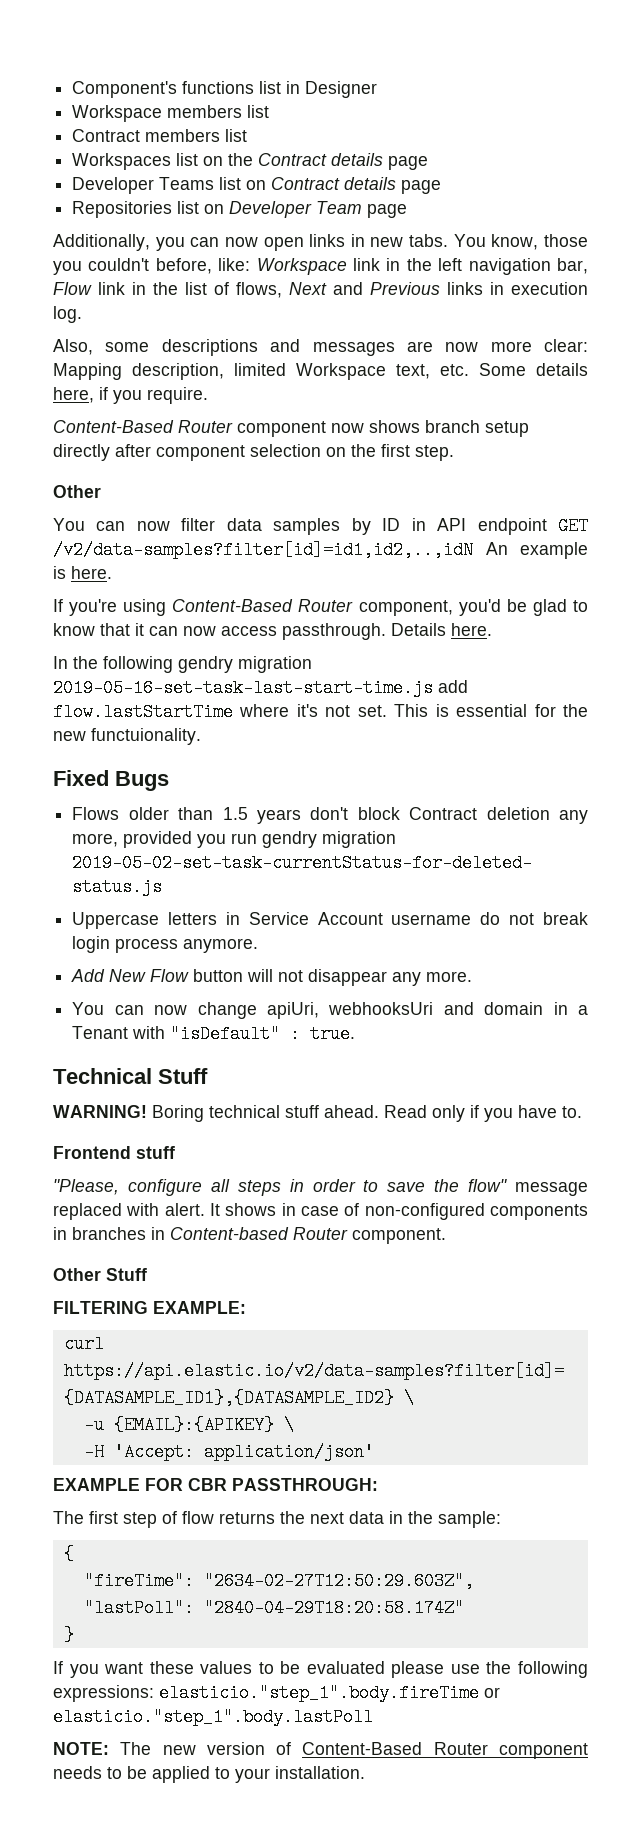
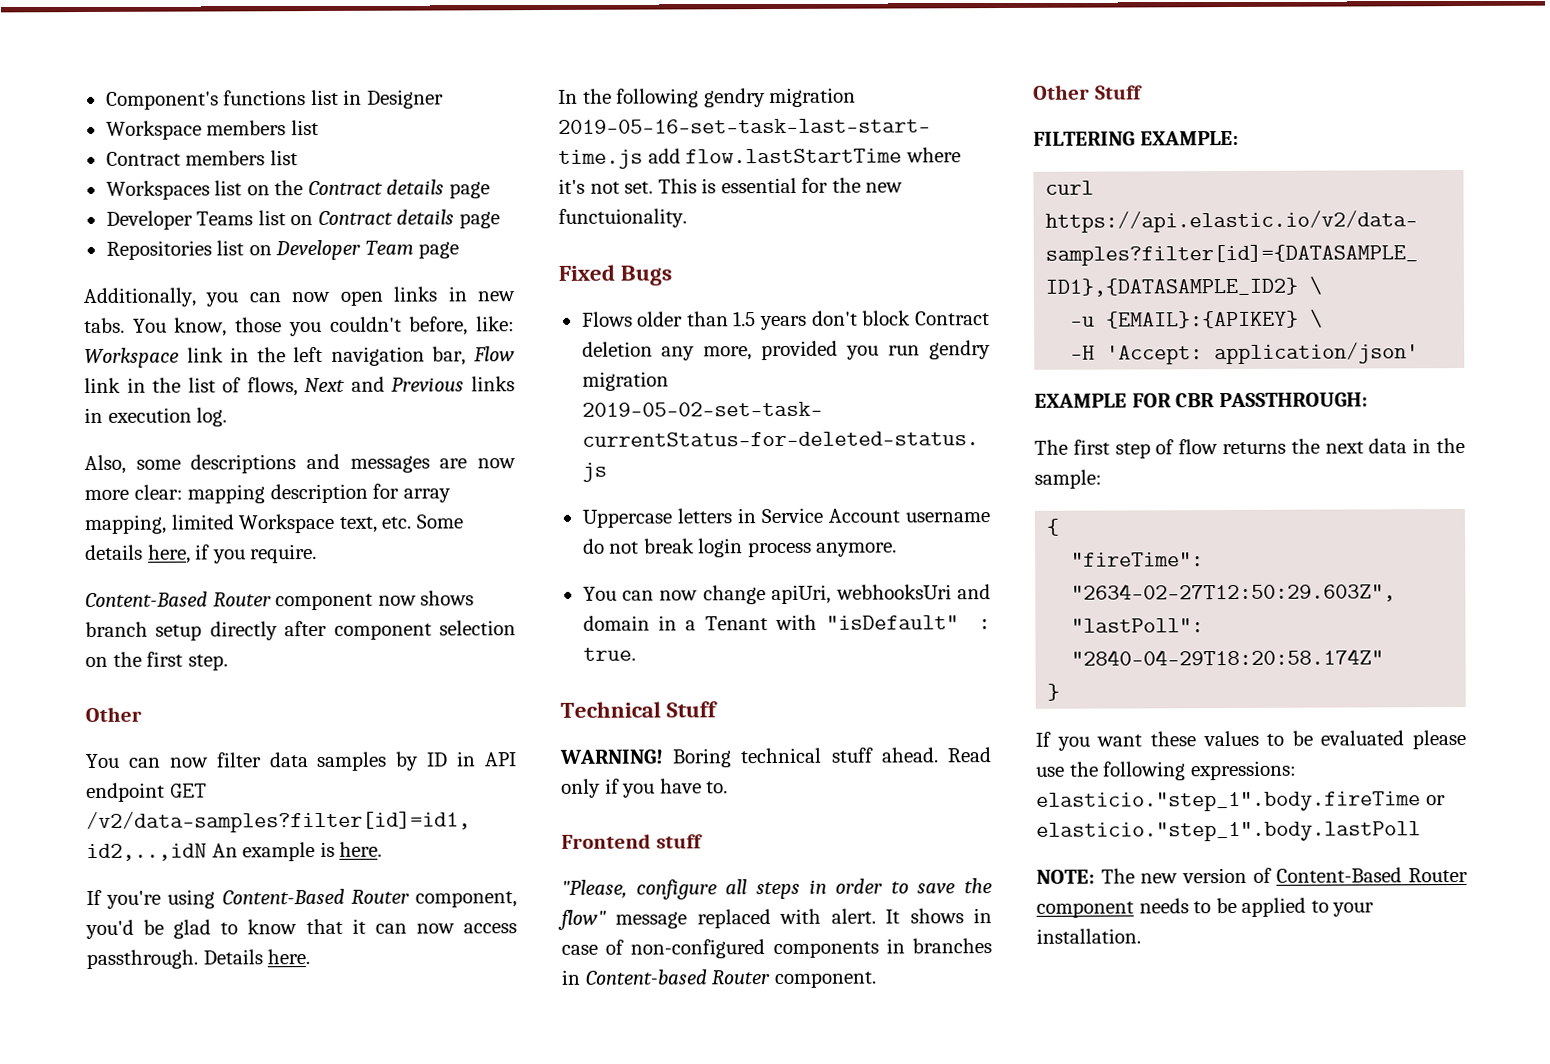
- Also, some descriptions and messages are now more clear: Mapping description, limited Workspace text, etc. Some details here, if you require.
+ Also, some descriptions and messages are now more clear: mapping description for array mapping, limited Workspace text, etc. Some details here, if you require.
- Add New Flow button will not disappear any more.

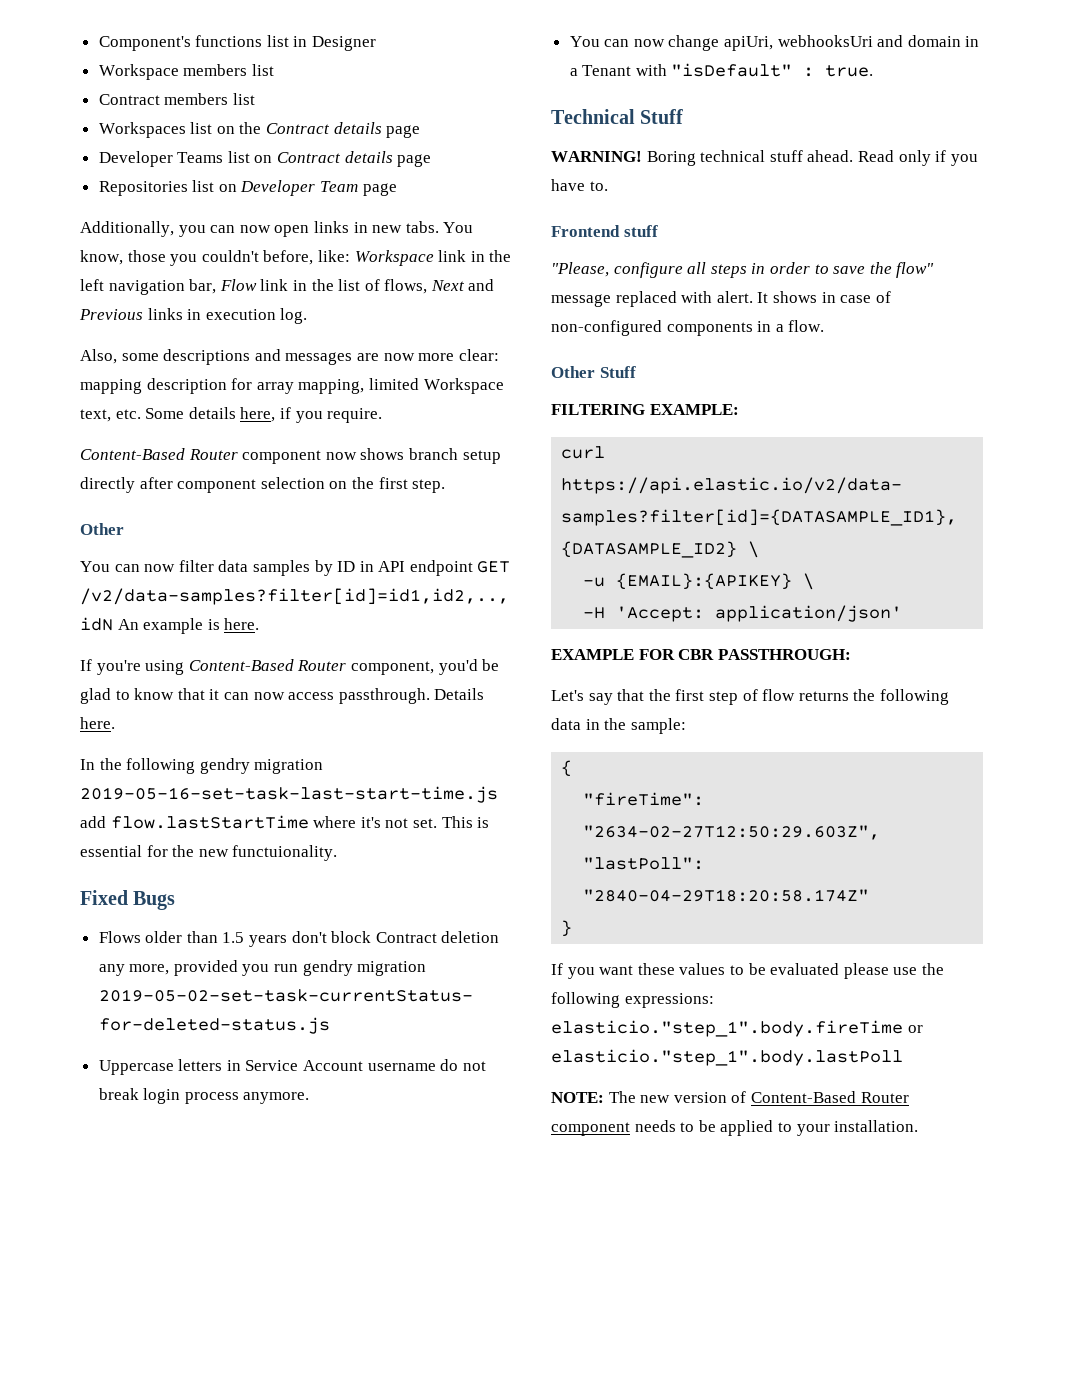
- It shows in case of non-configured components in branches in Content-based Router component.
+ It shows in case of non-configured components in a flow.
- The first step of flow returns the next data in the sample:
+ Let's say that the first step of flow returns the following data in the sample:

